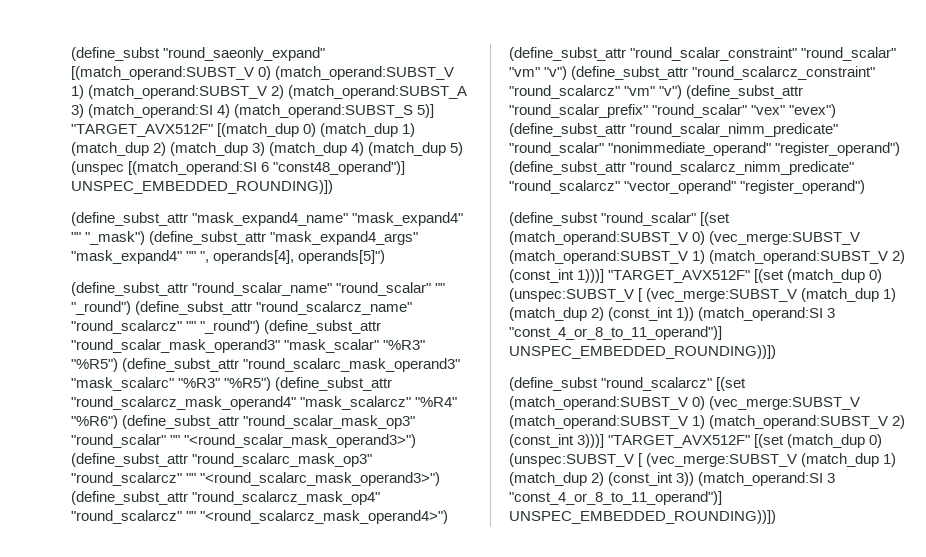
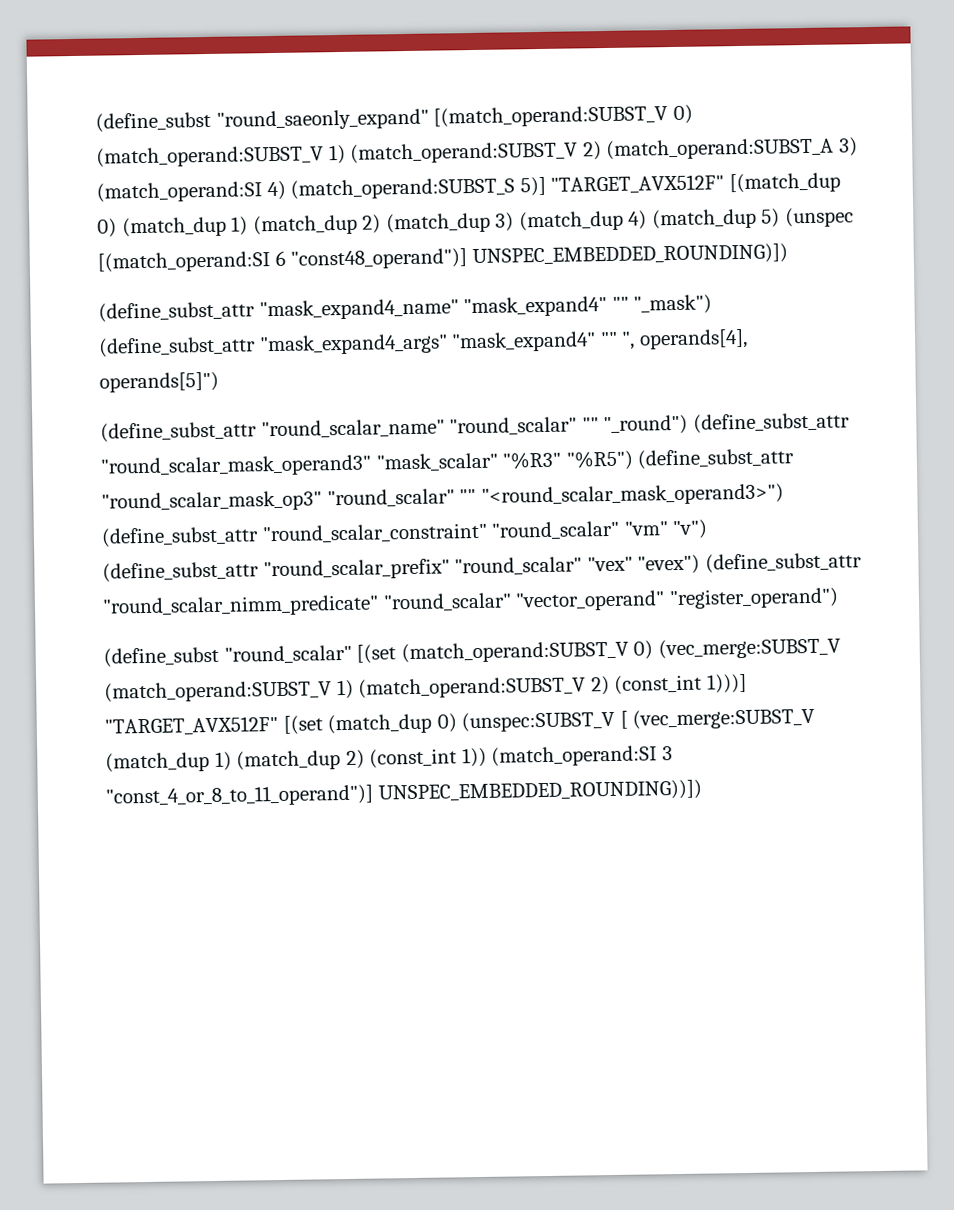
- (define_subst_attr "round_scalar_name" "round_scalar" "" "_round") (define_subst_attr "round_scalarcz_name" "round_scalarcz" "" "_round") (define_subst_attr "round_scalar_mask_operand3" "mask_scalar" "%R3" "%R5") (define_subst_attr "round_scalarc_mask_operand3" "mask_scalarc" "%R3" "%R5") (define_subst_attr "round_scalarcz_mask_operand4" "mask_scalarcz" "%R4" "%R6") (define_subst_attr "round_scalar_mask_op3" "round_scalar" "" "<round_scalar_mask_operand3>") (define_subst_attr "round_scalarc_mask_op3" "round_scalarcz" "" "<round_scalarc_mask_operand3>") (define_subst_attr "round_scalarcz_mask_op4" "round_scalarcz" "" "<round_scalarcz_mask_operand4>") (define_subst_attr "round_scalar_constraint" "round_scalar" "vm" "v") (define_subst_attr "round_scalarcz_constraint" "round_scalarcz" "vm" "v") (define_subst_attr "round_scalar_prefix" "round_scalar" "vex" "evex") (define_subst_attr "round_scalar_nimm_predicate" "round_scalar" "nonimmediate_operand" "register_operand") (define_subst_attr "round_scalarcz_nimm_predicate" "round_scalarcz" "vector_operand" "register_operand")
+ (define_subst_attr "round_scalar_name" "round_scalar" "" "_round") (define_subst_attr "round_scalar_mask_operand3" "mask_scalar" "%R3" "%R5") (define_subst_attr "round_scalar_mask_op3" "round_scalar" "" "<round_scalar_mask_operand3>") (define_subst_attr "round_scalar_constraint" "round_scalar" "vm" "v") (define_subst_attr "round_scalar_prefix" "round_scalar" "vex" "evex") (define_subst_attr "round_scalar_nimm_predicate" "round_scalar" "vector_operand" "register_operand")
- (define_subst "round_scalarcz" [(set (match_operand:SUBST_V 0) (vec_merge:SUBST_V (match_operand:SUBST_V 1) (match_operand:SUBST_V 2) (const_int 3)))] "TARGET_AVX512F" [(set (match_dup 0) (unspec:SUBST_V [ (vec_merge:SUBST_V (match_dup 1) (match_dup 2) (const_int 3)) (match_operand:SI 3 "const_4_or_8_to_11_operand")] UNSPEC_EMBEDDED_ROUNDING))])

